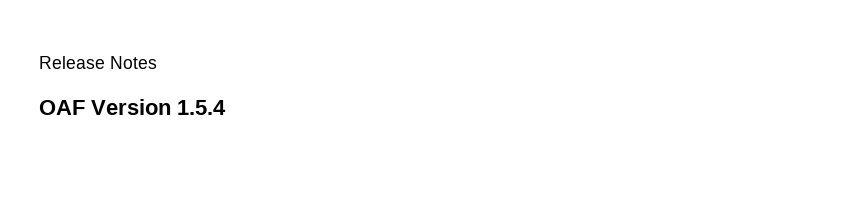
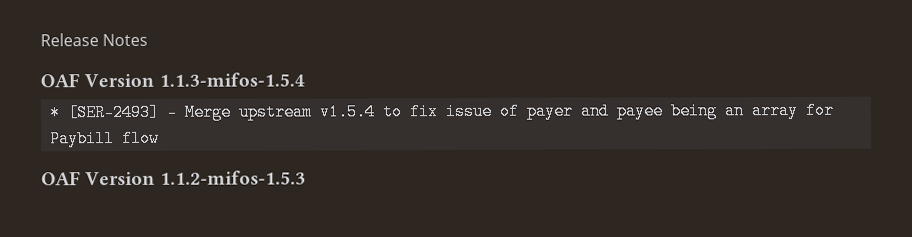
- OAF Version 1.5.4
+ OAF Version 1.1.3-mifos-1.5.4
+ * [SER-2493] - Merge upstream v1.5.4 to fix issue of payer and payee being an array for Paybill flow
+ OAF Version 1.1.2-mifos-1.5.3

